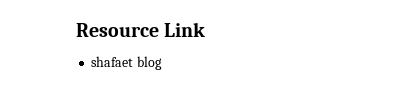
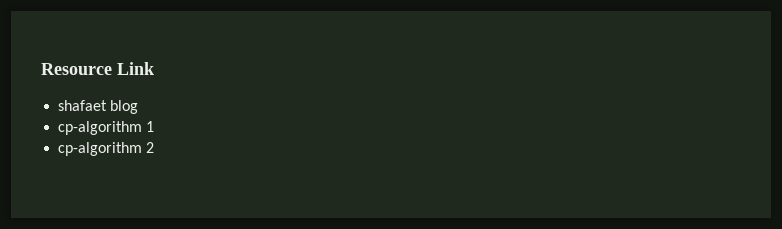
+ cp-algorithm 1
+ cp-algorithm 2

